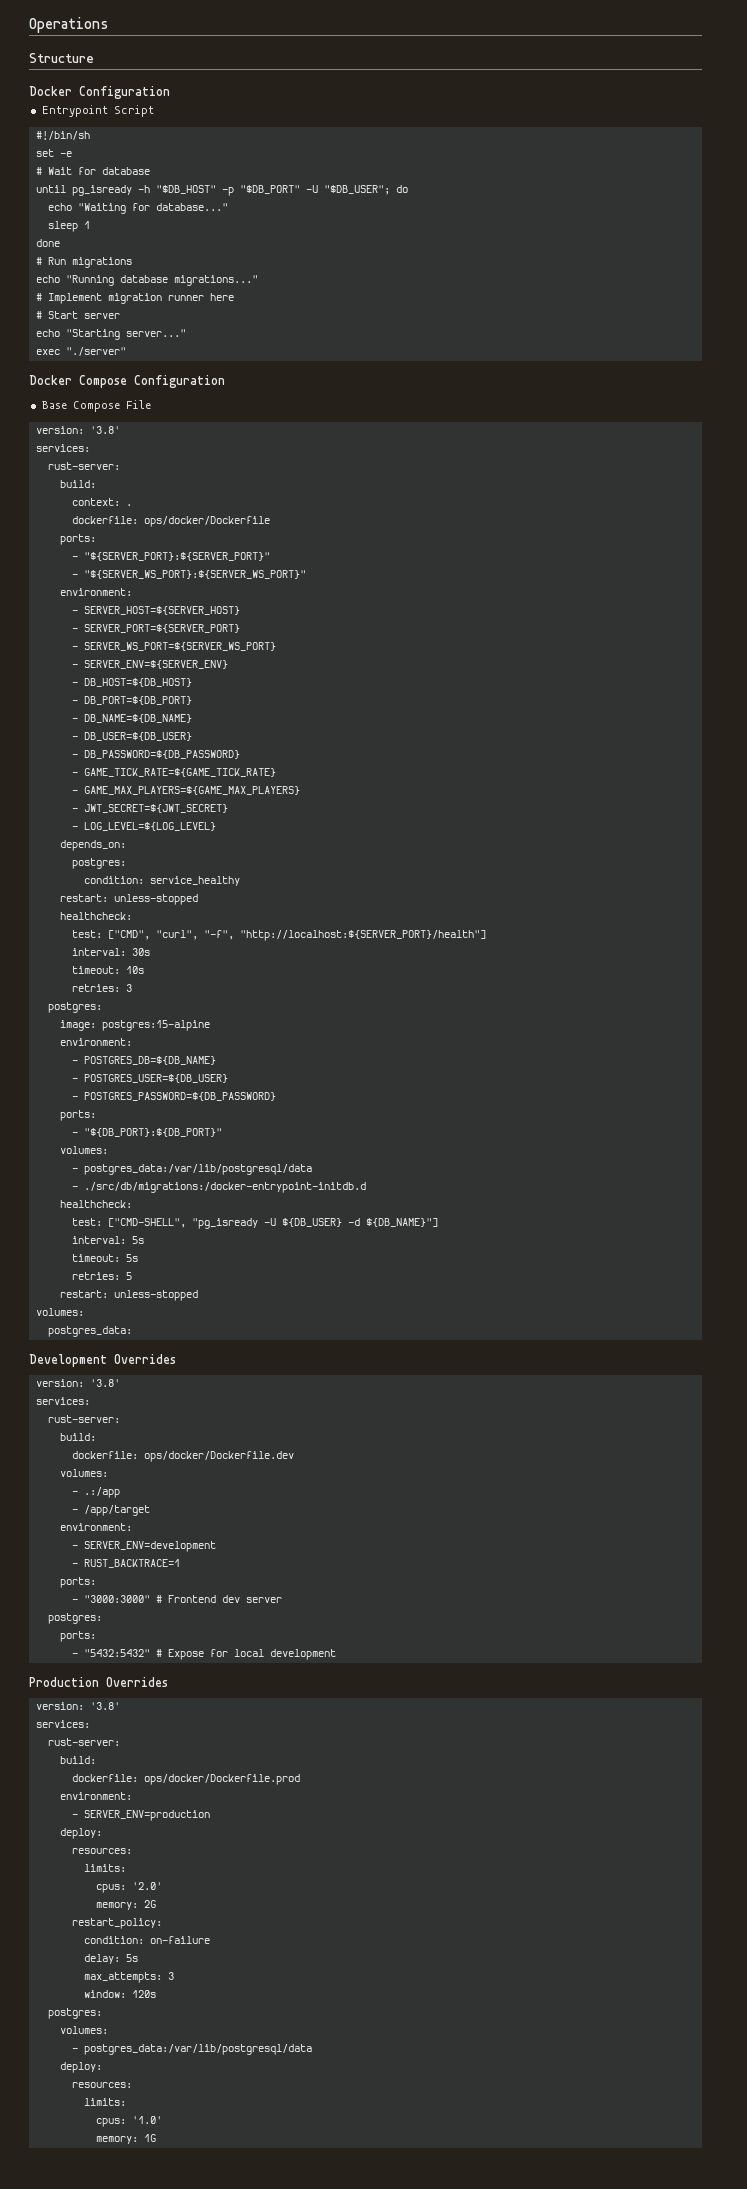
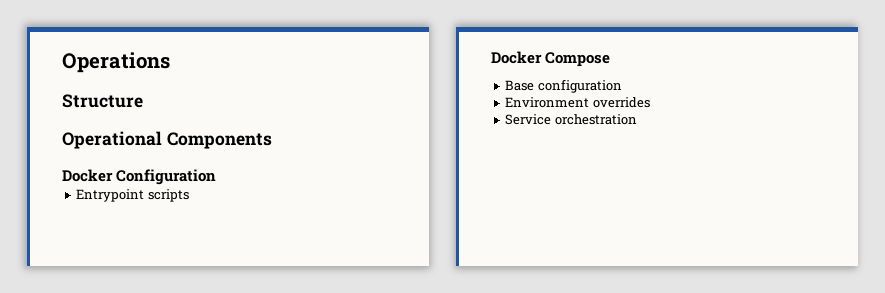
+ Operational Components
- Entrypoint Script
- #!/bin/sh
- set -e
- # Wait for database
- until pg_isready -h "$DB_HOST" -p "$DB_PORT" -U "$DB_USER"; do
- echo "Waiting for database..."
- sleep 1
- done
- # Run migrations
- echo "Running database migrations..."
- # Implement migration runner here
- # Start server
- echo "Starting server..."
- exec "./server"
+ Entrypoint scripts
- Docker Compose Configuration
+ Docker Compose
- Base Compose File
- version: '3.8'
- services:
- rust-server:
- build:
- context: .
- dockerfile: ops/docker/Dockerfile
- ports:
- - "${SERVER_PORT}:${SERVER_PORT}"
- - "${SERVER_WS_PORT}:${SERVER_WS_PORT}"
- environment:
- - SERVER_HOST=${SERVER_HOST}
- - SERVER_PORT=${SERVER_PORT}
- - SERVER_WS_PORT=${SERVER_WS_PORT}
- - SERVER_ENV=${SERVER_ENV}
- - DB_HOST=${DB_HOST}
- - DB_PORT=${DB_PORT}
- - DB_NAME=${DB_NAME}
- - DB_USER=${DB_USER}
- - DB_PASSWORD=${DB_PASSWORD}
- - GAME_TICK_RATE=${GAME_TICK_RATE}
- - GAME_MAX_PLAYERS=${GAME_MAX_PLAYERS}
- - JWT_SECRET=${JWT_SECRET}
- - LOG_LEVEL=${LOG_LEVEL}
- depends_on:
- postgres:
- condition: service_healthy
- restart: unless-stopped
- healthcheck:
- test: ["CMD", "curl", "-f", "http://localhost:${SERVER_PORT}/health"]
- interval: 30s
- timeout: 10s
- retries: 3
- postgres:
- image: postgres:15-alpine
- environment:
- - POSTGRES_DB=${DB_NAME}
- - POSTGRES_USER=${DB_USER}
- - POSTGRES_PASSWORD=${DB_PASSWORD}
- ports:
- - "${DB_PORT}:${DB_PORT}"
- volumes:
- - postgres_data:/var/lib/postgresql/data
- - ./src/db/migrations:/docker-entrypoint-initdb.d
- healthcheck:
- test: ["CMD-SHELL", "pg_isready -U ${DB_USER} -d ${DB_NAME}"]
- interval: 5s
- timeout: 5s
- retries: 5
- restart: unless-stopped
- volumes:
- postgres_data:
- Development Overrides
- version: '3.8'
- services:
- rust-server:
- build:
- dockerfile: ops/docker/Dockerfile.dev
- volumes:
- - .:/app
- - /app/target
- environment:
- - SERVER_ENV=development
- - RUST_BACKTRACE=1
- ports:
- - "3000:3000" # Frontend dev server
- postgres:
- ports:
- - "5432:5432" # Expose for local development
- Production Overrides
- version: '3.8'
- services:
- rust-server:
- build:
- dockerfile: ops/docker/Dockerfile.prod
- environment:
- - SERVER_ENV=production
- deploy:
- resources:
- limits:
- cpus: '2.0'
- memory: 2G
- restart_policy:
- condition: on-failure
- delay: 5s
- max_attempts: 3
- window: 120s
- postgres:
- volumes:
- - postgres_data:/var/lib/postgresql/data
- deploy:
- resources:
- limits:
- cpus: '1.0'
- memory: 1G
+ Base configuration
+ Environment overrides
+ Service orchestration

